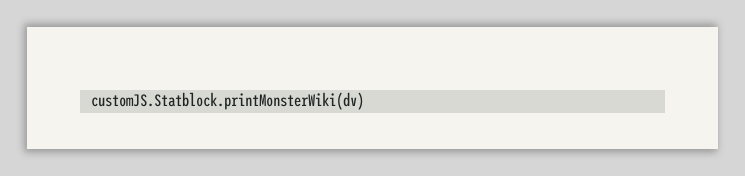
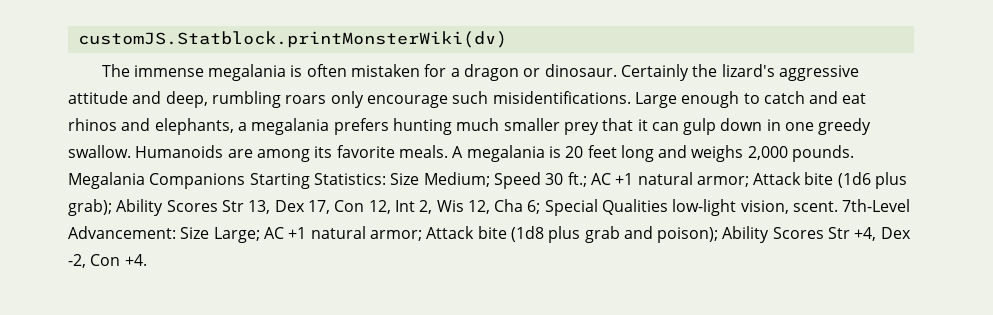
+ The immense megalania is often mistaken for a dragon or dinosaur. Certainly the lizard's aggressive attitude and deep, rumbling roars only encourage such misidentifications. Large enough to catch and eat rhinos and elephants, a megalania prefers hunting much smaller prey that it can gulp down in one greedy swallow. Humanoids are among its favorite meals. A megalania is 20 feet long and weighs 2,000 pounds. Megalania Companions Starting Statistics: Size Medium; Speed 30 ft.; AC +1 natural armor; Attack bite (1d6 plus grab); Ability Scores Str 13, Dex 17, Con 12, Int 2, Wis 12, Cha 6; Special Qualities low-light vision, scent. 7th-Level Advancement: Size Large; AC +1 natural armor; Attack bite (1d8 plus grab and poison); Ability Scores Str +4, Dex -2, Con +4.

